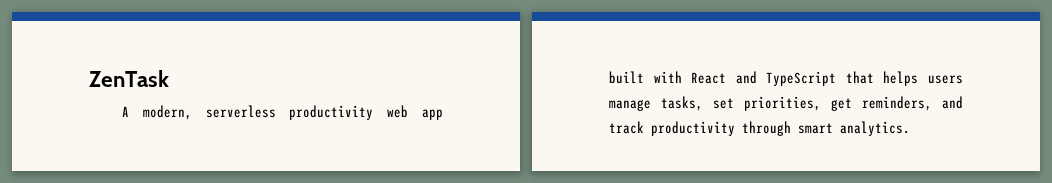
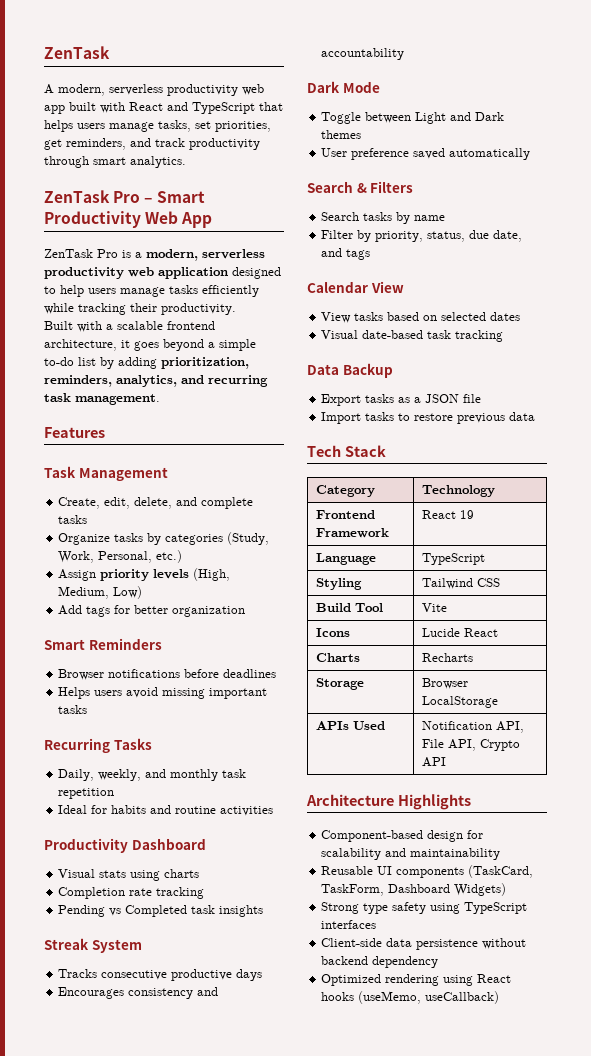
+ ZenTask Pro – Smart Productivity Web App
+ ZenTask Pro is a modern, serverless productivity web application designed to help users manage tasks efficiently while tracking their productivity.
+ Built with a scalable frontend architecture, it goes beyond a simple to-do list by adding prioritization, reminders, analytics, and recurring task management.
+ Features
+ Task Management
+ Create, edit, delete, and complete tasks
+ Organize tasks by categories (Study, Work, Personal, etc.)
+ Assign priority levels (High, Medium, Low)
+ Add tags for better organization
+ Smart Reminders
+ Browser notifications before deadlines
+ Helps users avoid missing important tasks
+ Recurring Tasks
+ Daily, weekly, and monthly task repetition
+ Ideal for habits and routine activities
+ Productivity Dashboard
+ Visual stats using charts
+ Completion rate tracking
+ Pending vs Completed task insights
+ Streak System
+ Tracks consecutive productive days
+ Encourages consistency and accountability
+ Dark Mode
+ Toggle between Light and Dark themes
+ User preference saved automatically
+ Search & Filters
+ Search tasks by name
+ Filter by priority, status, due date, and tags
+ Calendar View
+ View tasks based on selected dates
+ Visual date-based task tracking
+ Data Backup
+ Export tasks as a JSON file
+ Import tasks to restore previous data
+ Tech Stack
+ Category | Technology
+ Frontend Framework | React 19
+ Language | TypeScript
+ Styling | Tailwind CSS
+ Build Tool | Vite
+ Icons | Lucide React
+ Charts | Recharts
+ Storage | Browser LocalStorage
+ APIs Used | Notification API, File API, Crypto API
+ Architecture Highlights
+ Component-based design for scalability and maintainability
+ Reusable UI components (TaskCard, TaskForm, Dashboard Widgets)
+ Strong type safety using TypeScript interfaces
+ Client-side data persistence without backend dependency
+ Optimized rendering using React hooks (useMemo, useCallback)

